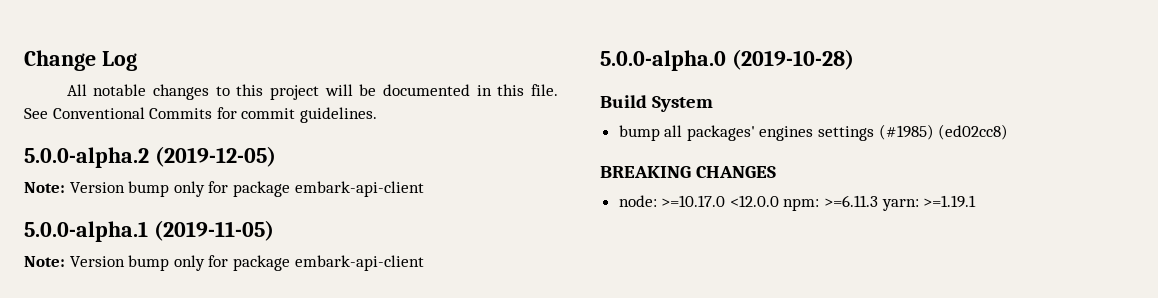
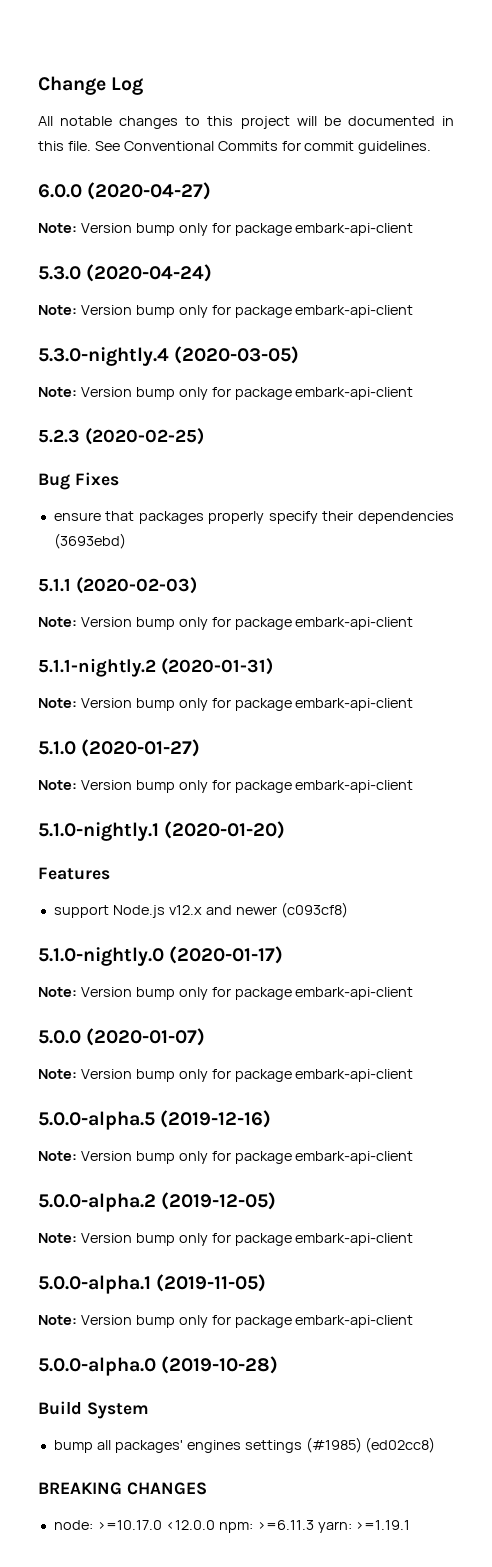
+ 6.0.0 (2020-04-27)
+ Note: Version bump only for package embark-api-client
+ 5.3.0 (2020-04-24)
+ Note: Version bump only for package embark-api-client
+ 5.3.0-nightly.4 (2020-03-05)
+ Note: Version bump only for package embark-api-client
+ 5.2.3 (2020-02-25)
+ Bug Fixes
+ ensure that packages properly specify their dependencies (3693ebd)
+ 5.1.1 (2020-02-03)
+ Note: Version bump only for package embark-api-client
+ 5.1.1-nightly.2 (2020-01-31)
+ Note: Version bump only for package embark-api-client
+ 5.1.0 (2020-01-27)
+ Note: Version bump only for package embark-api-client
+ 5.1.0-nightly.1 (2020-01-20)
+ Features
+ support Node.js v12.x and newer (c093cf8)
+ 5.1.0-nightly.0 (2020-01-17)
+ Note: Version bump only for package embark-api-client
+ 5.0.0 (2020-01-07)
+ Note: Version bump only for package embark-api-client
+ 5.0.0-alpha.5 (2019-12-16)
+ Note: Version bump only for package embark-api-client

